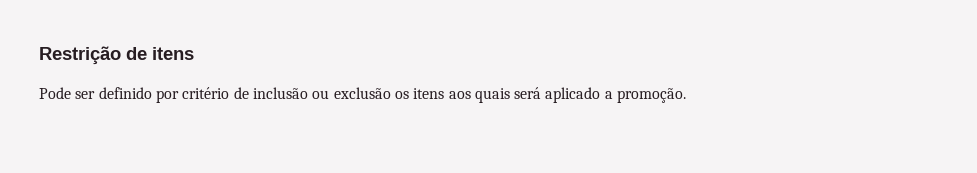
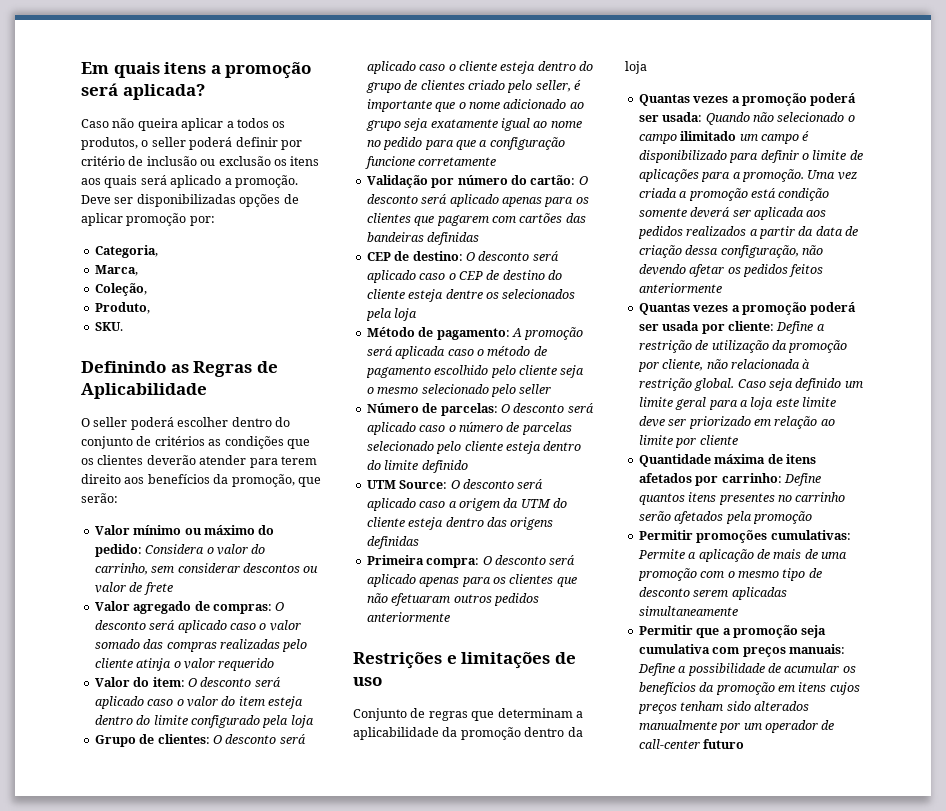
- Restrição de itens
- Pode ser definido por critério de inclusão ou exclusão os itens aos quais será aplicado a promoção.
+ Em quais itens a promoção será aplicada?
+ Caso não queira aplicar a todos os produtos, o seller poderá definir por critério de inclusão ou exclusão os itens aos quais será aplicado a promoção.
+ Deve ser disponibilizadas opções de aplicar promoção por:
+ Categoria,
+ Marca,
+ Coleção,
+ Produto,
+ SKU.
+ Definindo as Regras de Aplicabilidade
+ O seller poderá escolher dentro do conjunto de critérios as condições que os clientes deverão atender para terem direito aos benefícios da promoção, que serão:
+ Valor mínimo ou máximo do pedido: Considera o valor do carrinho, sem considerar descontos ou valor de frete
+ Valor agregado de compras: O desconto será aplicado caso o valor somado das compras realizadas pelo cliente atinja o valor requerido
+ Valor do item: O desconto será aplicado caso o valor do item esteja dentro do limite configurado pela loja
+ Grupo de clientes: O desconto será aplicado caso o cliente esteja dentro do grupo de clientes criado pelo seller, é importante que o nome adicionado ao grupo seja exatamente igual ao nome no pedido para que a configuração funcione corretamente
+ Validação por número do cartão: O desconto será aplicado apenas para os clientes que pagarem com cartões das bandeiras definidas
+ CEP de destino: O desconto será aplicado caso o CEP de destino do cliente esteja dentre os selecionados pela loja
+ Método de pagamento: A promoção será aplicada caso o método de pagamento escolhido pelo cliente seja o mesmo selecionado pelo seller
+ Número de parcelas: O desconto será aplicado caso o número de parcelas selecionado pelo cliente esteja dentro do limite definido
+ UTM Source: O desconto será aplicado caso a origem da UTM do cliente esteja dentro das origens definidas
+ Primeira compra: O desconto será aplicado apenas para os clientes que não efetuaram outros pedidos anteriormente
+ Restrições e limitações de uso
+ Conjunto de regras que determinam a aplicabilidade da promoção dentro da loja
+ Quantas vezes a promoção poderá ser usada: Quando não selecionado o campo ilimitado um campo é disponibilizado para definir o limite de aplicações para a promoção. Uma vez criada a promoção está condição somente deverá ser aplicada aos pedidos realizados a partir da data de criação dessa configuração, não devendo afetar os pedidos feitos anteriormente
+ Quantas vezes a promoção poderá ser usada por cliente: Define a restrição de utilização da promoção por cliente, não relacionada à restrição global. Caso seja definido um limite geral para a loja este limite deve ser priorizado em relação ao limite por cliente
+ Quantidade máxima de itens afetados por carrinho: Define quantos itens presentes no carrinho serão afetados pela promoção
+ Permitir promoções cumulativas: Permite a aplicação de mais de uma promoção com o mesmo tipo de desconto serem aplicadas simultaneamente
+ Permitir que a promoção seja cumulativa com preços manuais: Define a possibilidade de acumular os benefícios da promoção em itens cujos preços tenham sido alterados manualmente por um operador de call-center futuro

